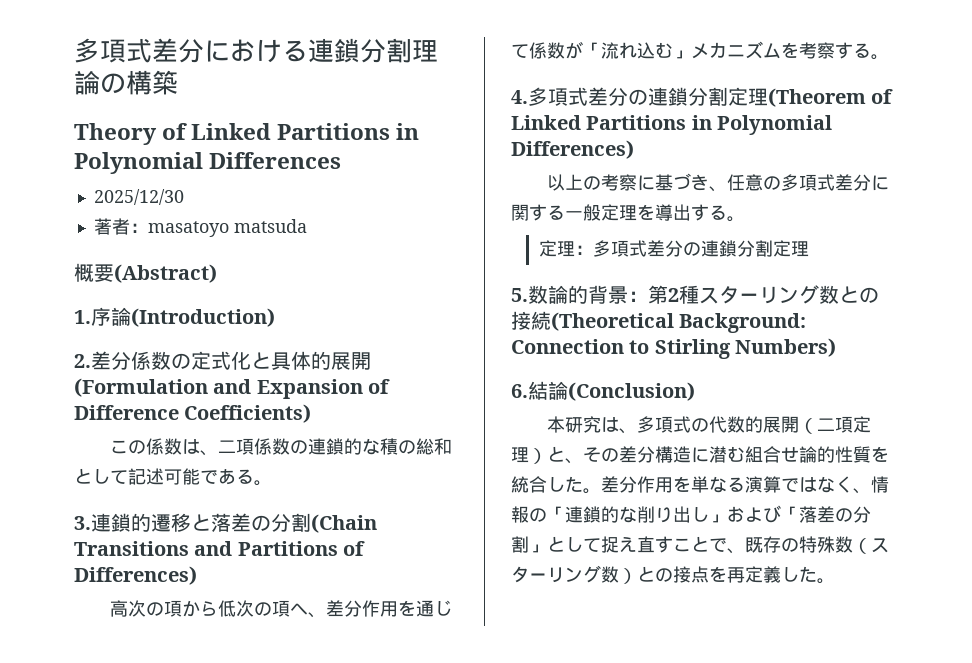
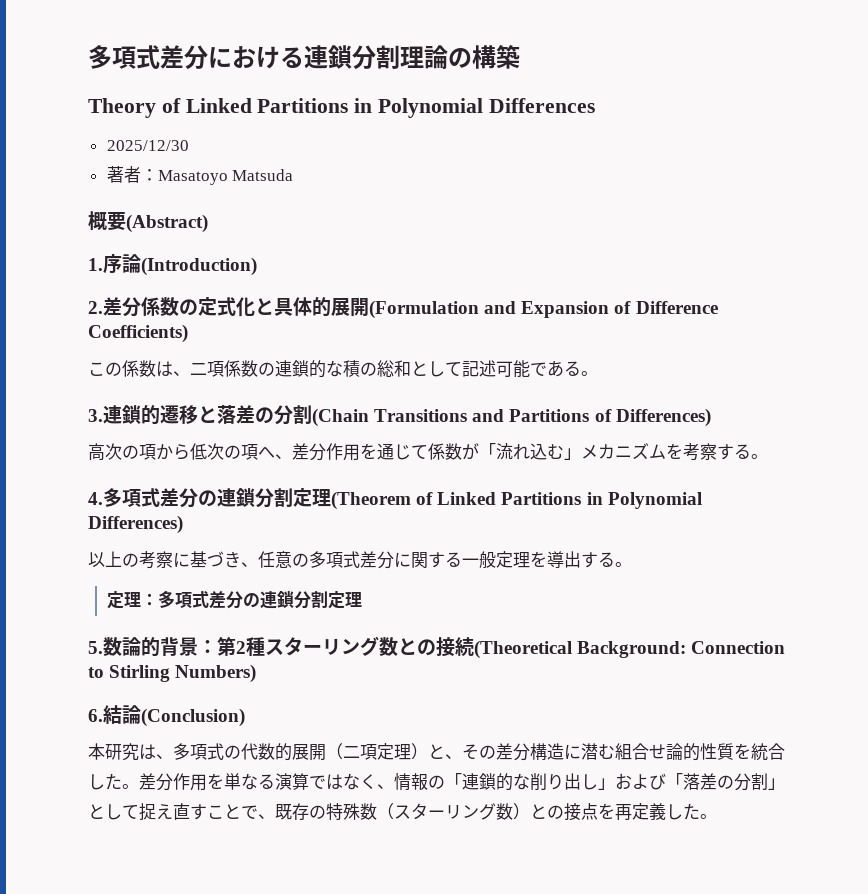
- 著者：masatoyo matsuda
+ 著者：Masatoyo Matsuda

